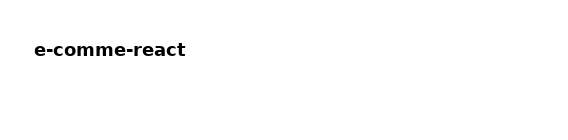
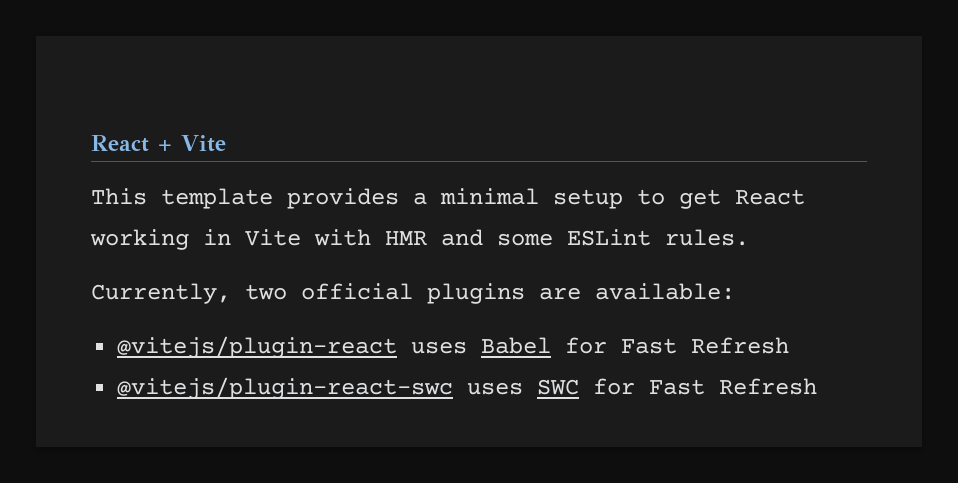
- e-comme-react
+ React + Vite
+ This template provides a minimal setup to get React working in Vite with HMR and some ESLint rules.
+ Currently, two official plugins are available:
+ @vitejs/plugin-react uses Babel for Fast Refresh
+ @vitejs/plugin-react-swc uses SWC for Fast Refresh

